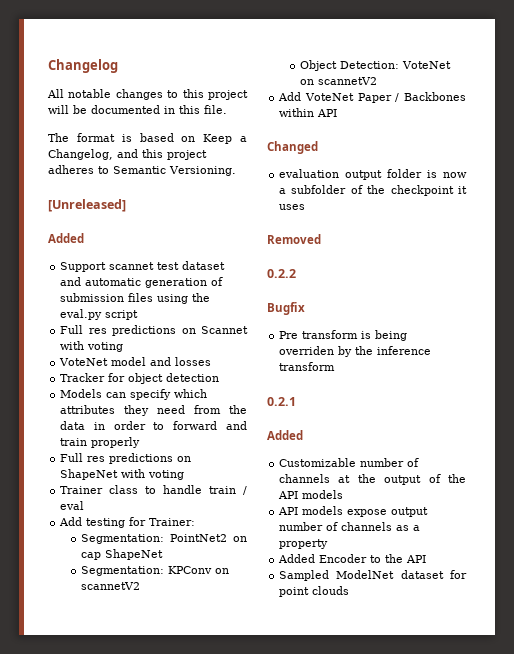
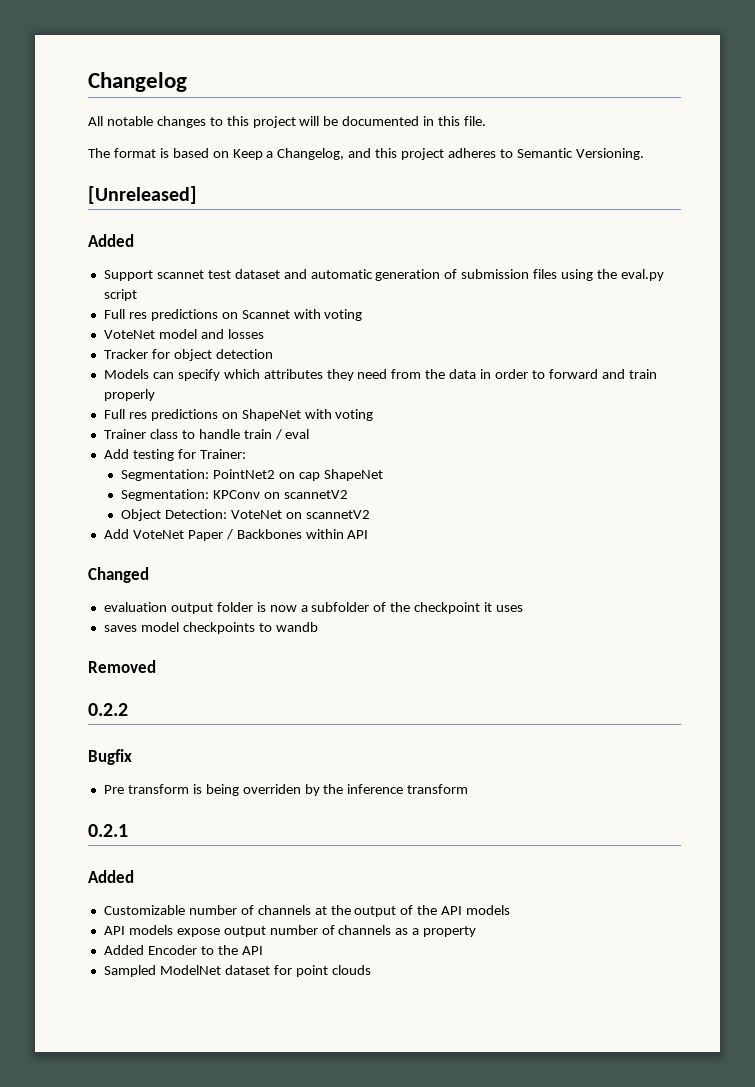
+ saves model checkpoints to wandb

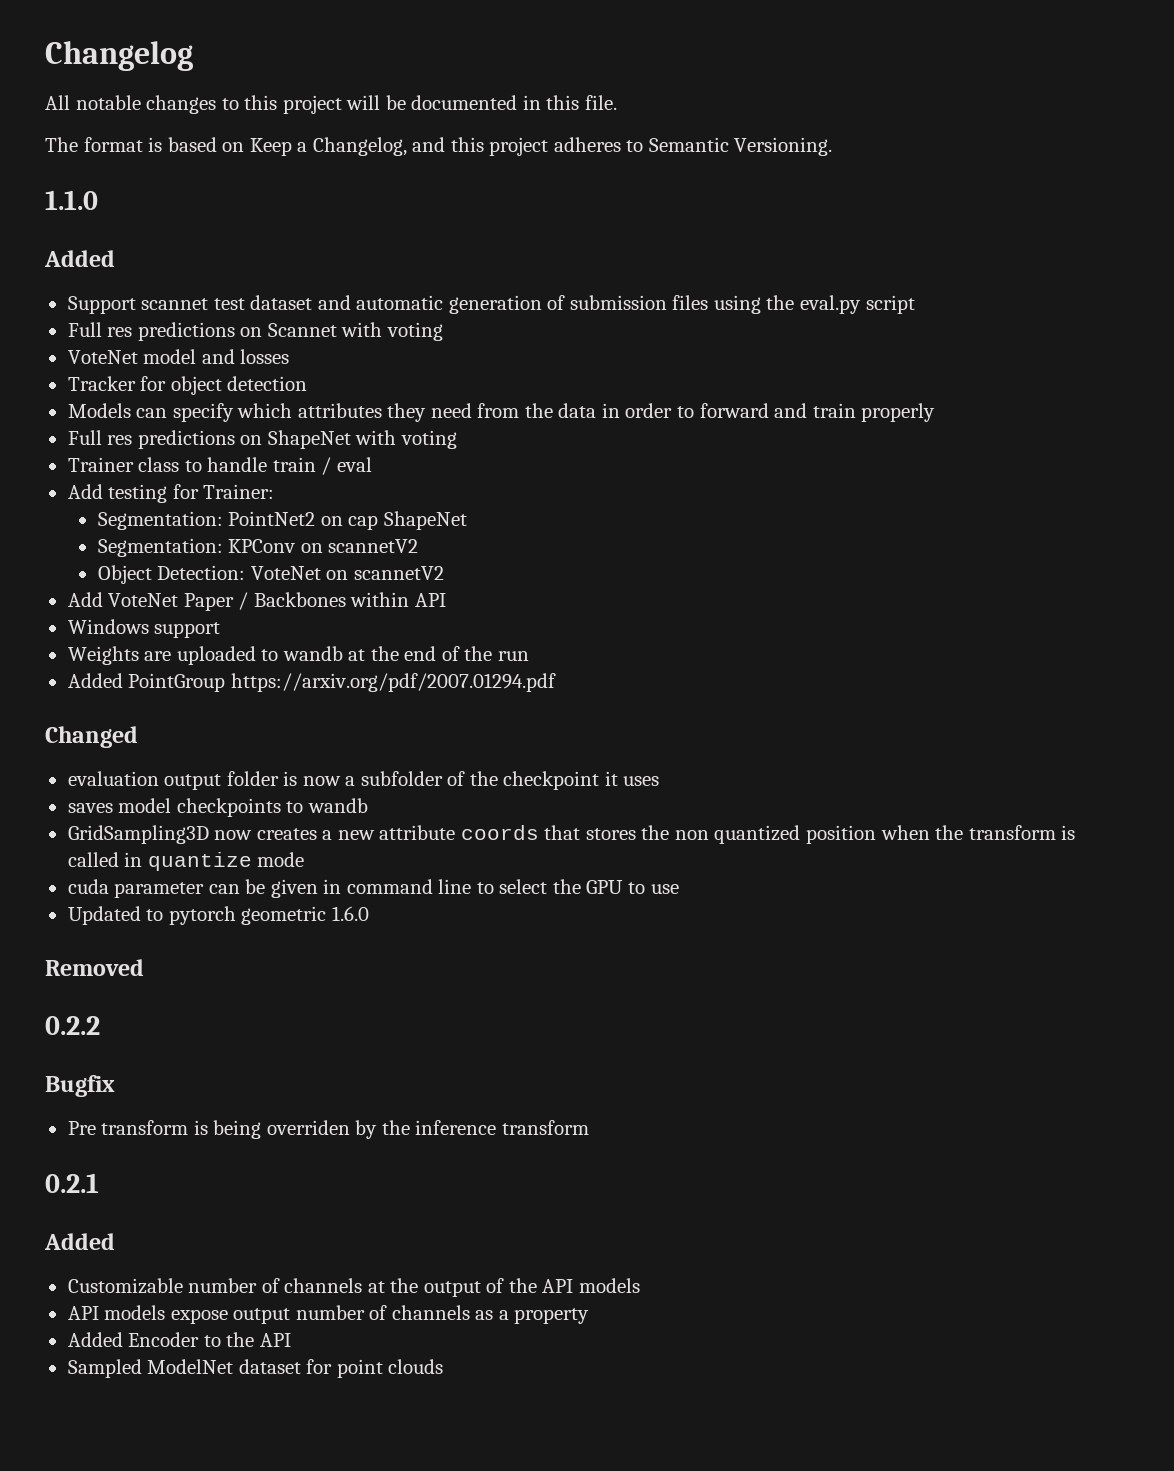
- [Unreleased]
+ 1.1.0
+ Windows support
+ Weights are uploaded to wandb at the end of the run
+ Added PointGroup https://arxiv.org/pdf/2007.01294.pdf
+ GridSampling3D now creates a new attribute coords that stores the non quantized position when the transform is called in quantize mode
+ cuda parameter can be given in command line to select the GPU to use
+ Updated to pytorch geometric 1.6.0

